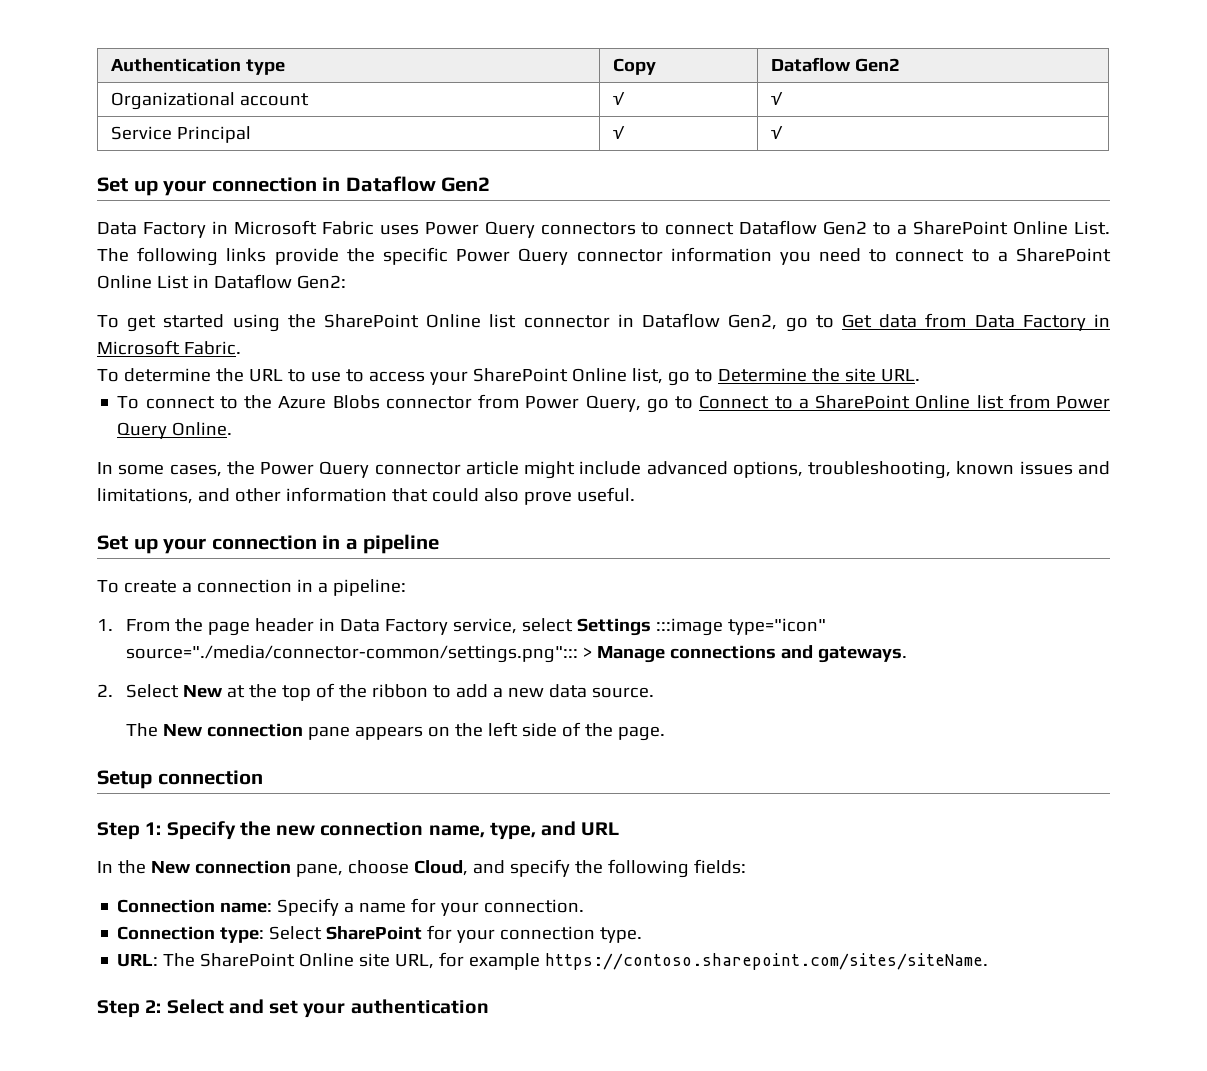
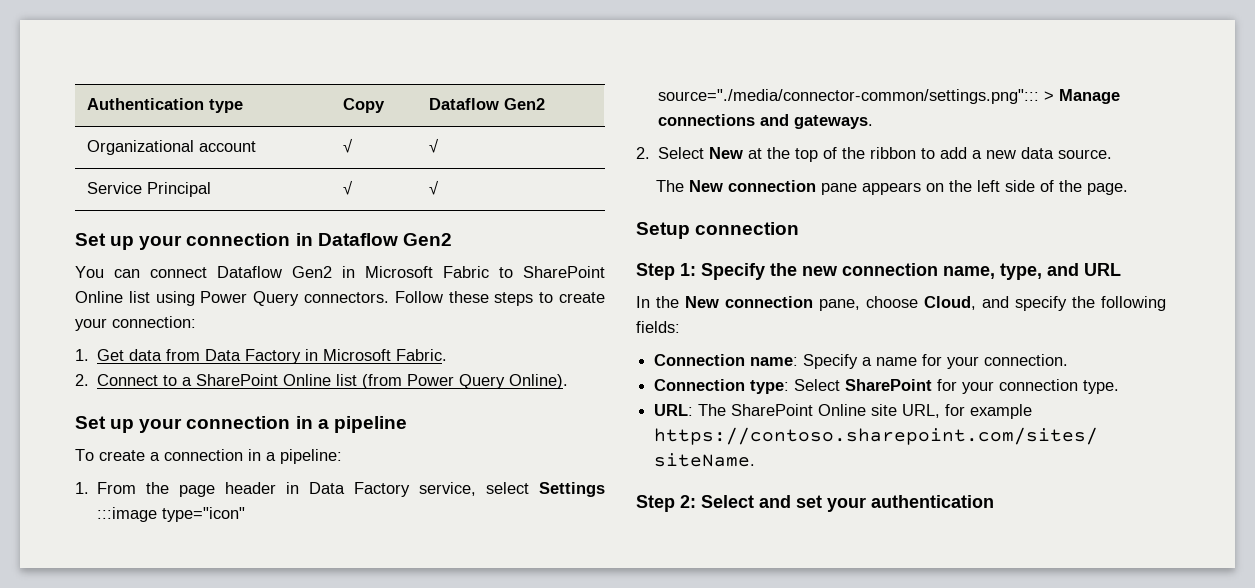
- Data Factory in Microsoft Fabric uses Power Query connectors to connect Dataflow Gen2 to a SharePoint Online List. The following links provide the specific Power Query connector information you need to connect to a SharePoint Online List in Dataflow Gen2:
- To get started using the SharePoint Online list connector in Dataflow Gen2, go to Get data from Data Factory in Microsoft Fabric.
+ You can connect Dataflow Gen2 in Microsoft Fabric to SharePoint Online list using Power Query connectors. Follow these steps to create your connection:
+ 1. Get data from Data Factory in Microsoft Fabric.
- To determine the URL to use to access your SharePoint Online list, go to Determine the site URL.
- To connect to the Azure Blobs connector from Power Query, go to Connect to a SharePoint Online list from Power Query Online.
- In some cases, the Power Query connector article might include advanced options, troubleshooting, known issues and limitations, and other information that could also prove useful.
+ 2. Connect to a SharePoint Online list (from Power Query Online).

